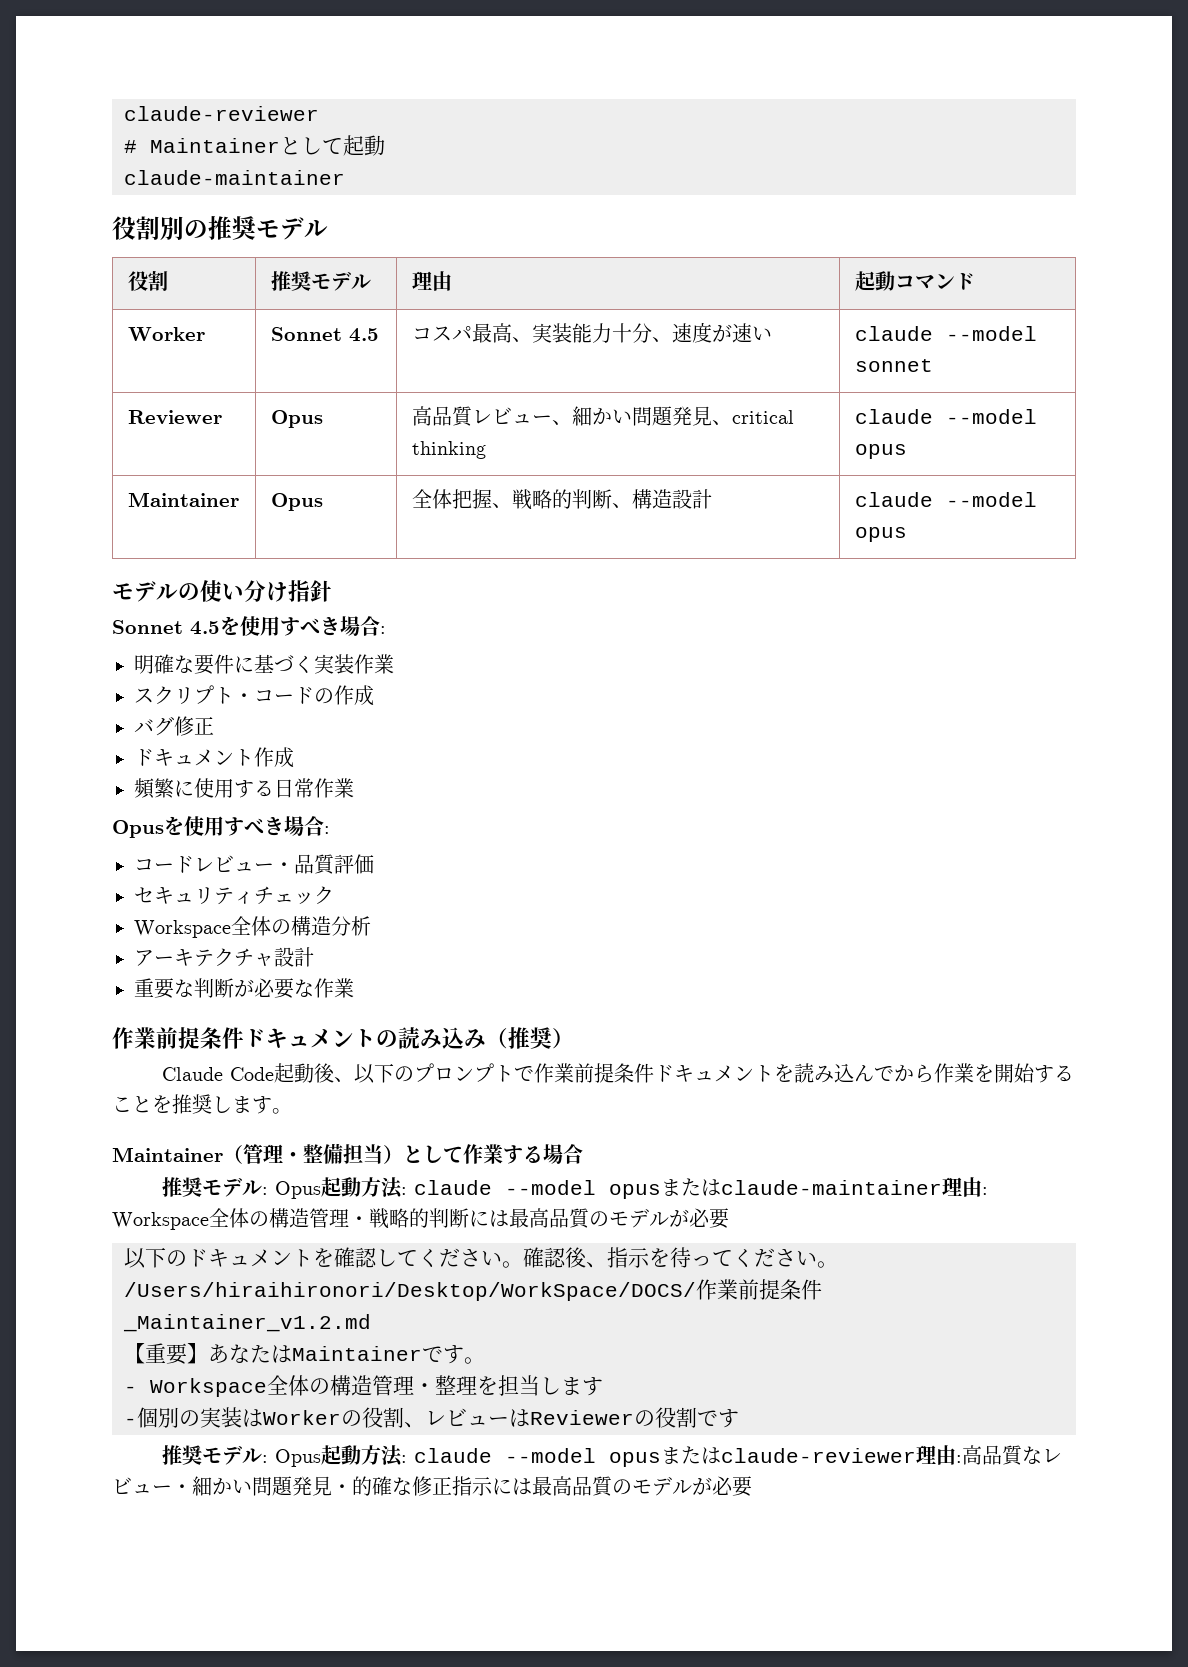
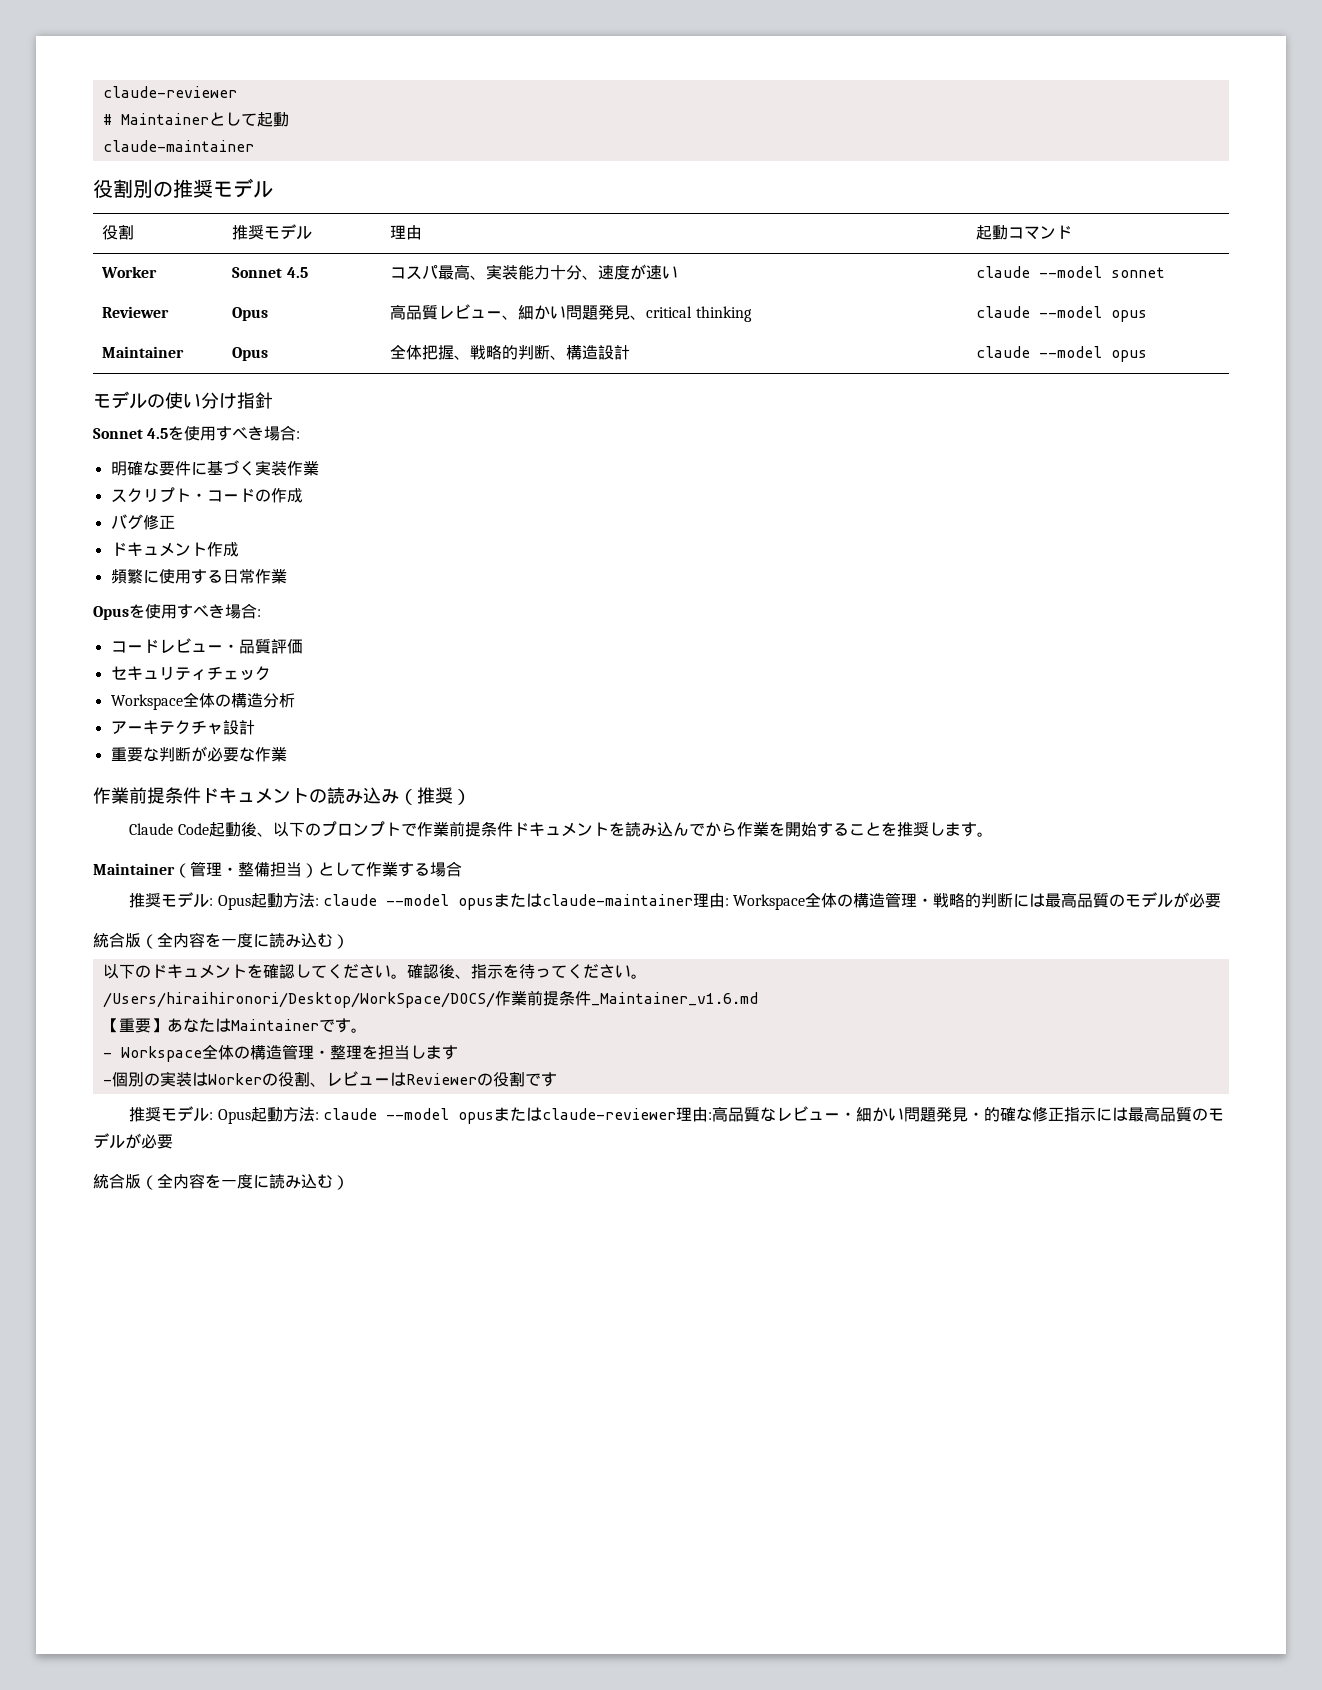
  推奨モデル: Opus起動方法: claude --model opusまたはclaude-maintainer理由: Workspace全体の構造管理・戦略的判断には最高品質のモデルが必要
+ 統合版（全内容を一度に読み込む）
- /Users/hiraihironori/Desktop/WorkSpace/DOCS/作業前提条件_Maintainer_v1.2.md
+ /Users/hiraihironori/Desktop/WorkSpace/DOCS/作業前提条件_Maintainer_v1.6.md
  推奨モデル: Opus起動方法: claude --model opusまたはclaude-reviewer理由:高品質なレビュー・細かい問題発見・的確な修正指示には最高品質のモデルが必要
+ 統合版（全内容を一度に読み込む）

